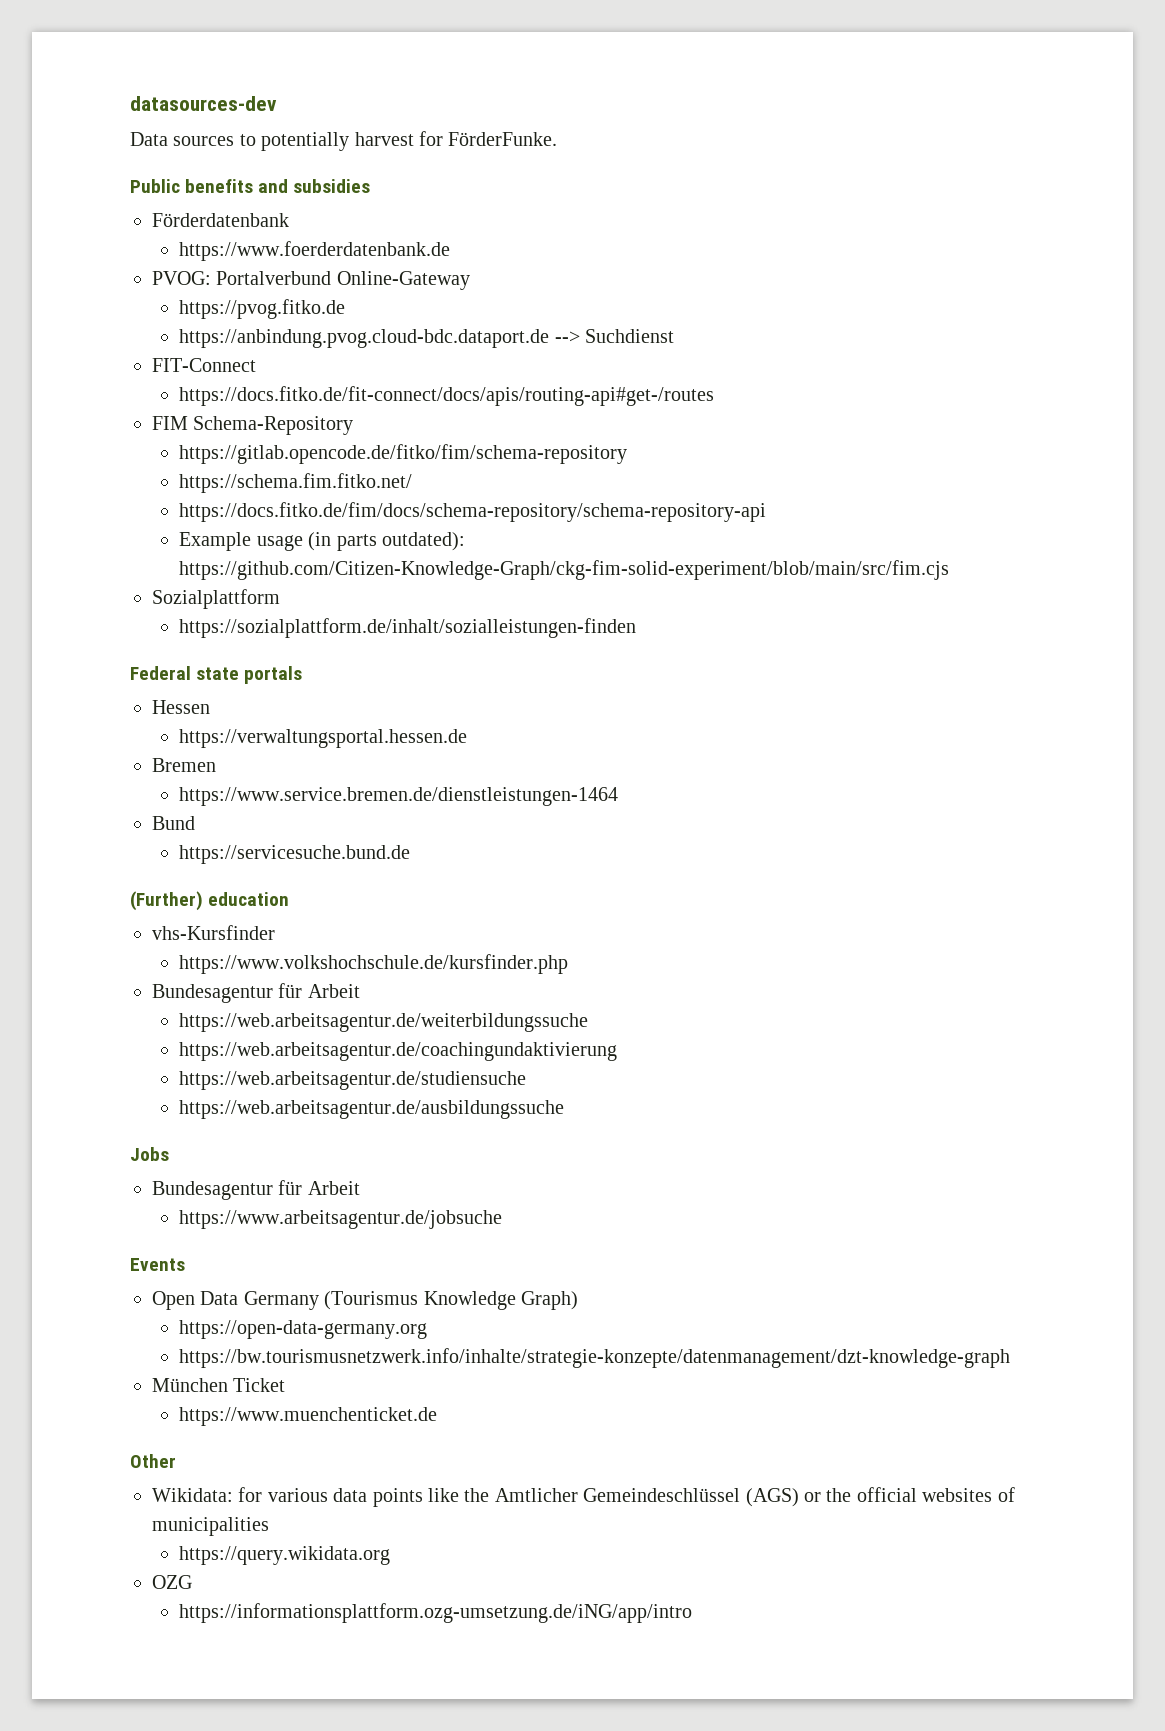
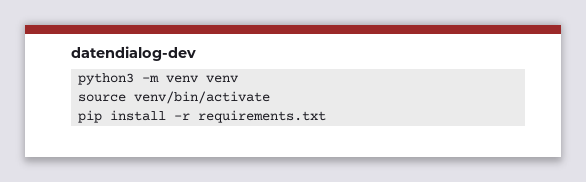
- datasources-dev
- Data sources to potentially harvest for FörderFunke.
- Public benefits and subsidies
- Förderdatenbank
- https://www.foerderdatenbank.de
- PVOG: Portalverbund Online-Gateway
- https://pvog.fitko.de
- https://anbindung.pvog.cloud-bdc.dataport.de --> Suchdienst
- FIT-Connect
- https://docs.fitko.de/fit-connect/docs/apis/routing-api#get-/routes
- FIM Schema-Repository
- https://gitlab.opencode.de/fitko/fim/schema-repository
- https://schema.fim.fitko.net/
- https://docs.fitko.de/fim/docs/schema-repository/schema-repository-api
- Example usage (in parts outdated): https://github.com/Citizen-Knowledge-Graph/ckg-fim-solid-experiment/blob/main/src/fim.cjs
- Sozialplattform
- https://sozialplattform.de/inhalt/sozialleistungen-finden
- Federal state portals
- Hessen
- https://verwaltungsportal.hessen.de
- Bremen
- https://www.service.bremen.de/dienstleistungen-1464
- Bund
- https://servicesuche.bund.de
- (Further) education
- vhs-Kursfinder
- https://www.volkshochschule.de/kursfinder.php
- Bundesagentur für Arbeit
- https://web.arbeitsagentur.de/weiterbildungssuche
- https://web.arbeitsagentur.de/coachingundaktivierung
- https://web.arbeitsagentur.de/studiensuche
- https://web.arbeitsagentur.de/ausbildungssuche
- Jobs
- Bundesagentur für Arbeit
- https://www.arbeitsagentur.de/jobsuche
- Events
- Open Data Germany (Tourismus Knowledge Graph)
- https://open-data-germany.org
- https://bw.tourismusnetzwerk.info/inhalte/strategie-konzepte/datenmanagement/dzt-knowledge-graph
- München Ticket
- https://www.muenchenticket.de
- Other
- Wikidata: for various data points like the Amtlicher Gemeindeschlüssel (AGS) or the official websites of municipalities
- https://query.wikidata.org
- OZG
- https://informationsplattform.ozg-umsetzung.de/iNG/app/intro
+ datendialog-dev
+ python3 -m venv venv
+ source venv/bin/activate
+ pip install -r requirements.txt

